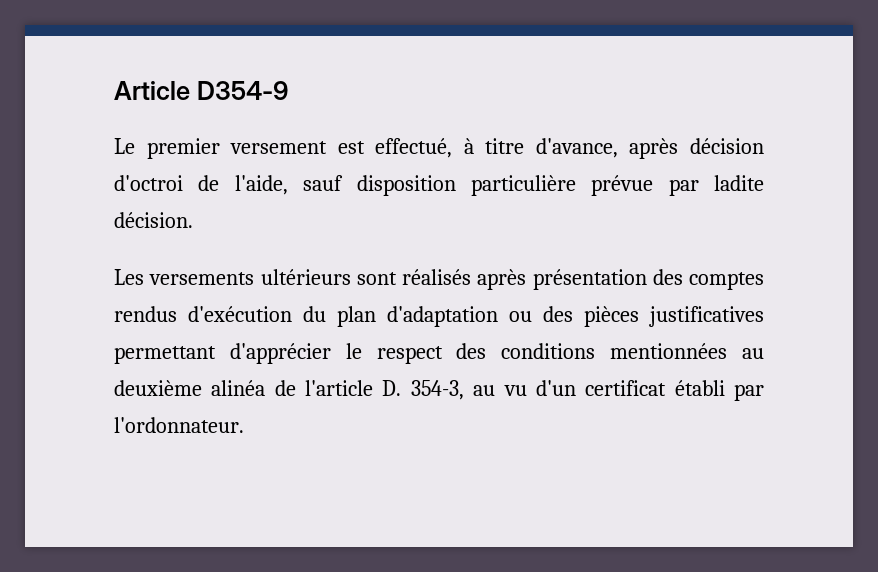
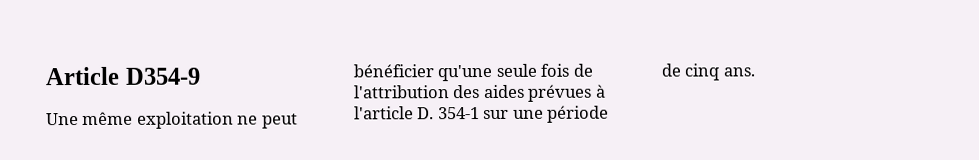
- Le premier versement est effectué, à titre d'avance, après décision d'octroi de l'aide, sauf disposition particulière prévue par ladite décision.
- Les versements ultérieurs sont réalisés après présentation des comptes rendus d'exécution du plan d'adaptation ou des pièces justificatives permettant d'apprécier le respect des conditions mentionnées au deuxième alinéa de l'article D. 354-3, au vu d'un certificat établi par l'ordonnateur.
+ Une même exploitation ne peut bénéficier qu'une seule fois de l'attribution des aides prévues à l'article D. 354-1 sur une période de cinq ans.

